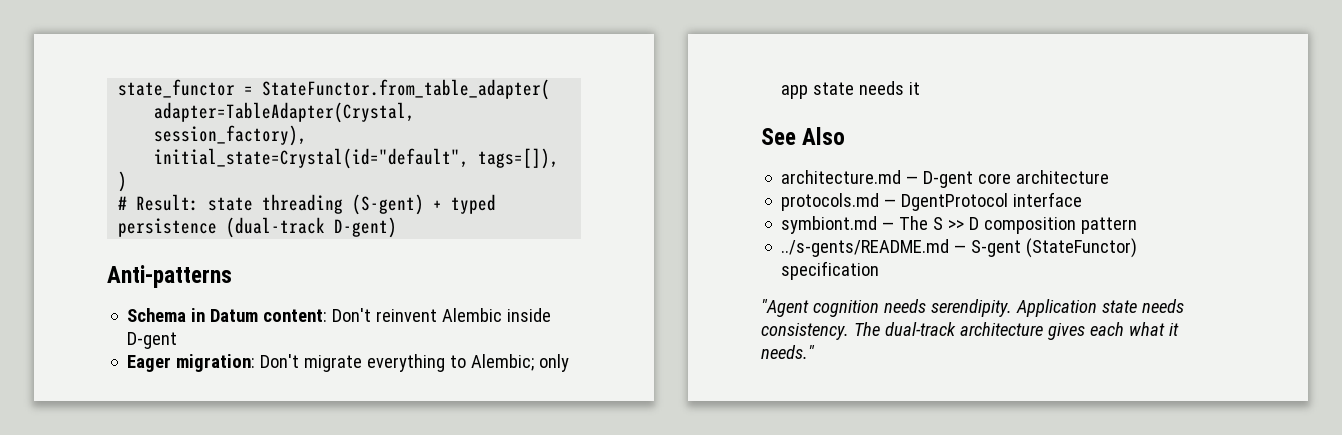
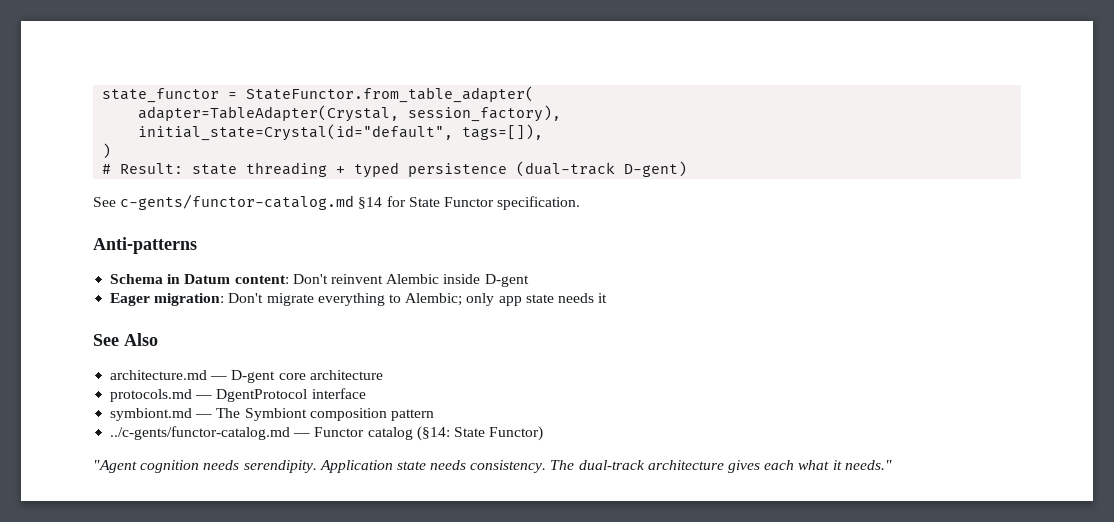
- # Result: state threading (S-gent) + typed persistence (dual-track D-gent)
+ # Result: state threading + typed persistence (dual-track D-gent)
+ See c-gents/functor-catalog.md §14 for State Functor specification.
- symbiont.md — The S >> D composition pattern
+ symbiont.md — The Symbiont composition pattern
- ../s-gents/README.md — S-gent (StateFunctor) specification
+ ../c-gents/functor-catalog.md — Functor catalog (§14: State Functor)

